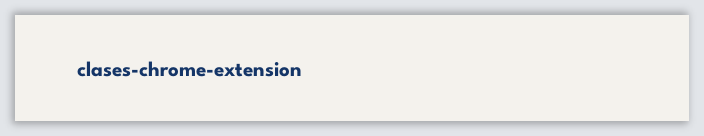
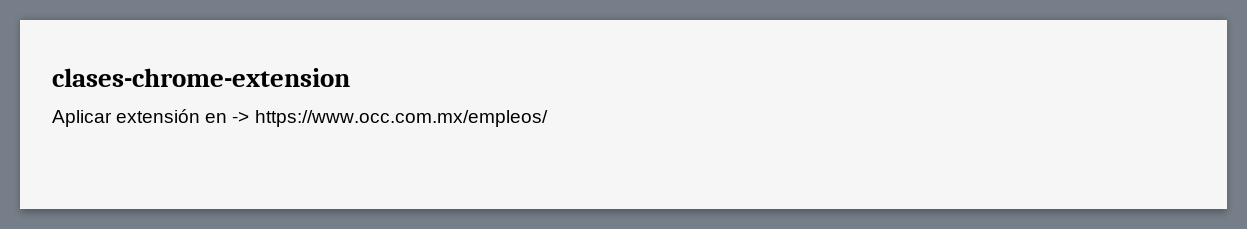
+ Aplicar extensión en -> https://www.occ.com.mx/empleos/

